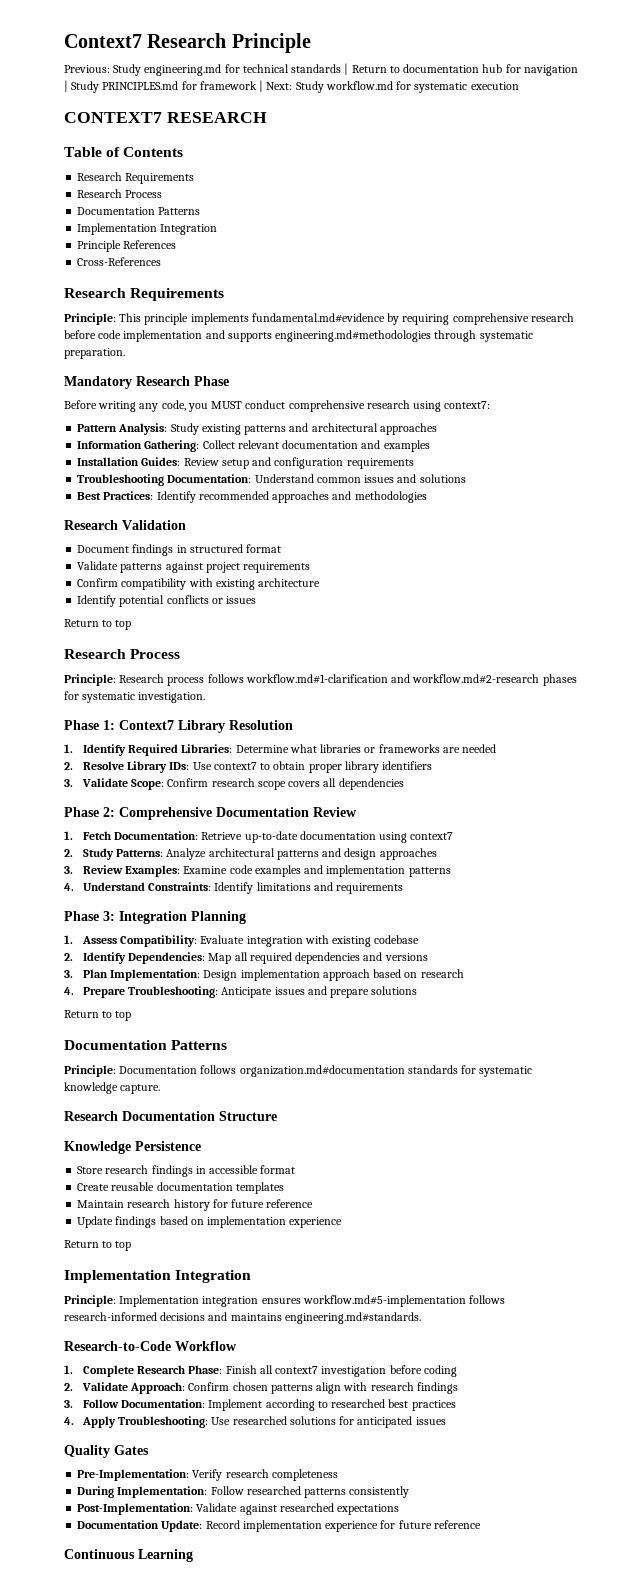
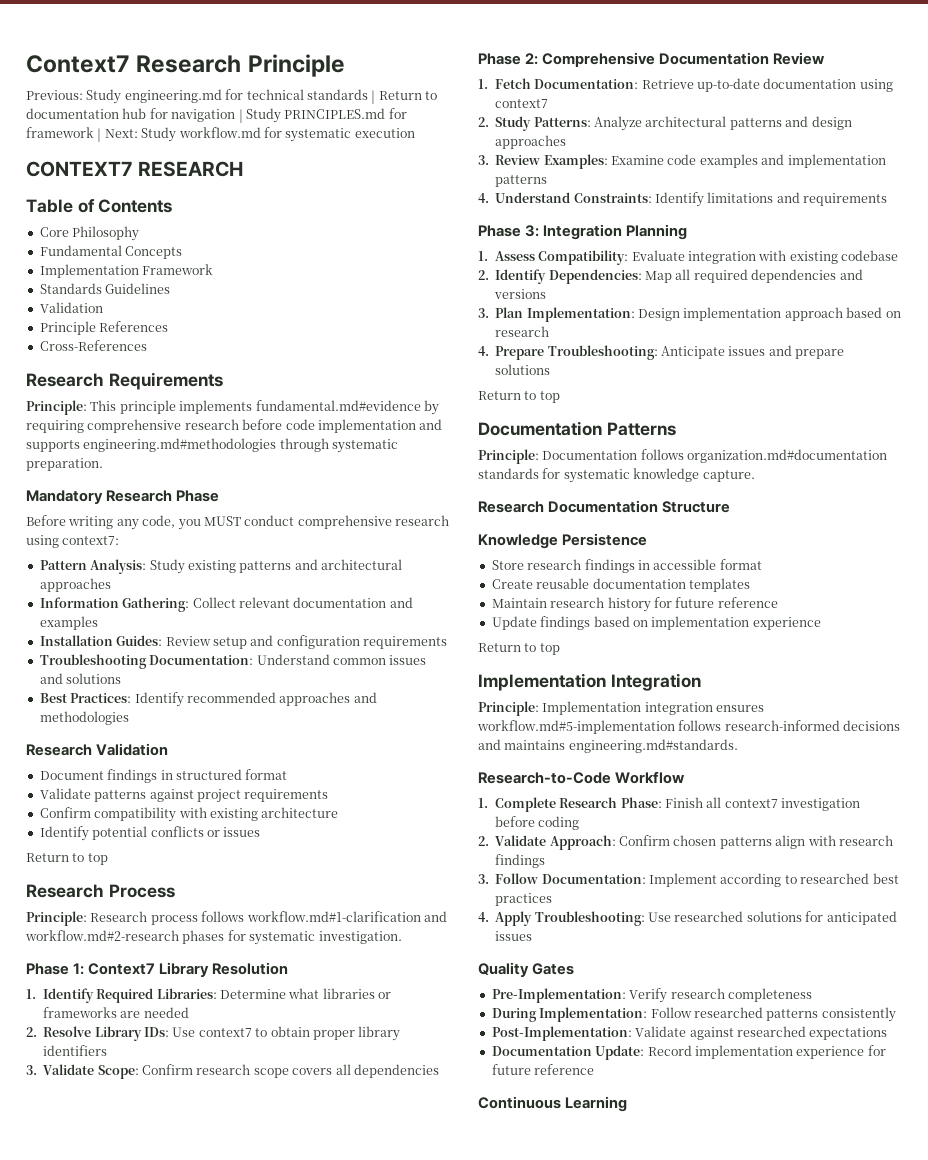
  Table of Contents
- Research Requirements
- Research Process
- Documentation Patterns
- Implementation Integration
+ Core Philosophy
+ Fundamental Concepts
+ Implementation Framework
+ Standards Guidelines
+ Validation

